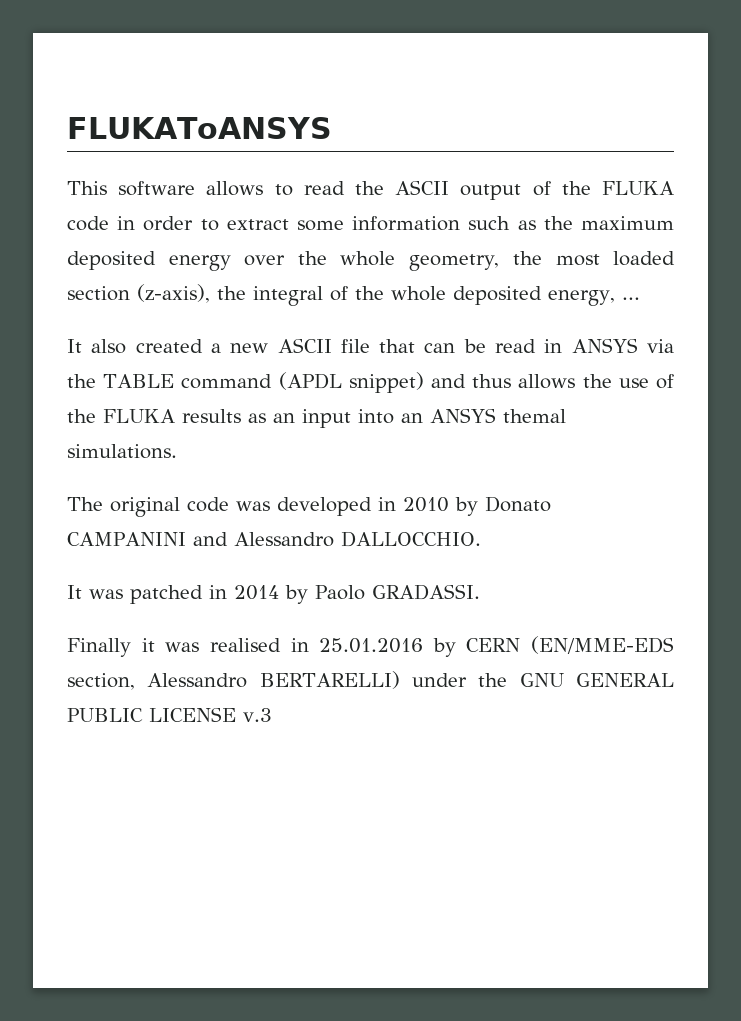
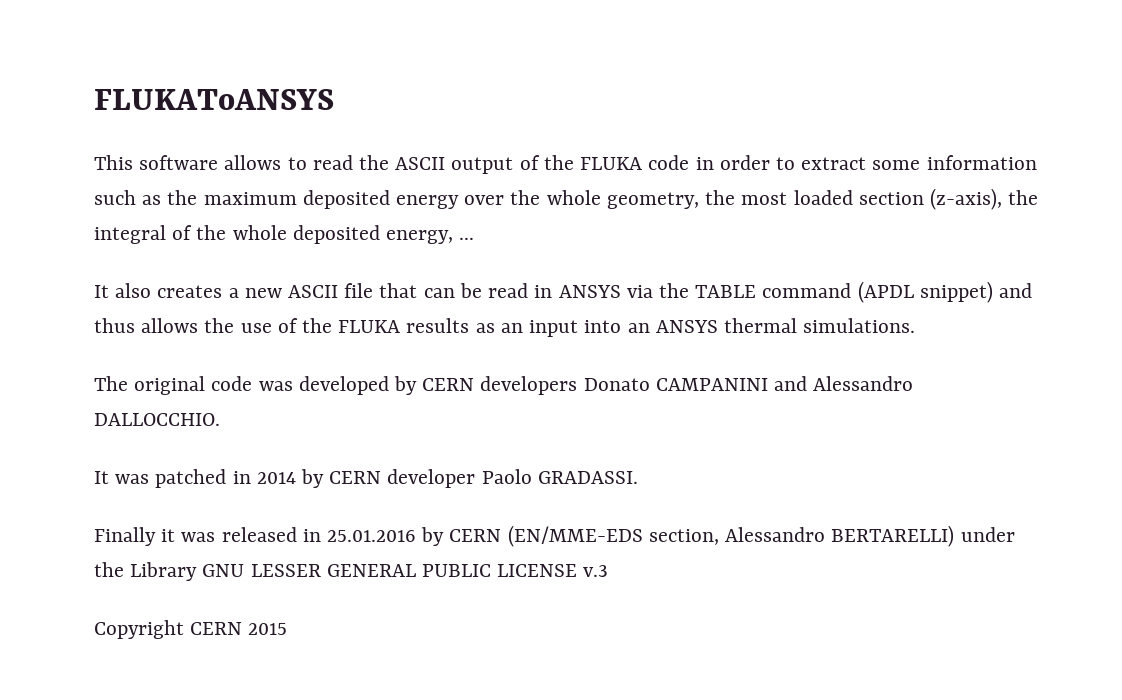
- It also created a new ASCII file that can be read in ANSYS via the TABLE command (APDL snippet) and thus allows the use of the FLUKA results as an input into an ANSYS themal simulations.
+ It also creates a new ASCII file that can be read in ANSYS via the TABLE command (APDL snippet) and thus allows the use of the FLUKA results as an input into an ANSYS thermal simulations.
- The original code was developed in 2010 by Donato CAMPANINI and Alessandro DALLOCCHIO.
+ The original code was developed by CERN developers Donato CAMPANINI and Alessandro DALLOCCHIO.
- It was patched in 2014 by Paolo GRADASSI.
+ It was patched in 2014 by CERN developer Paolo GRADASSI.
- Finally it was realised in 25.01.2016 by CERN (EN/MME-EDS section, Alessandro BERTARELLI) under the GNU GENERAL PUBLIC LICENSE v.3
+ Finally it was released in 25.01.2016 by CERN (EN/MME-EDS section, Alessandro BERTARELLI) under the Library GNU LESSER GENERAL PUBLIC LICENSE v.3
+ Copyright CERN 2015

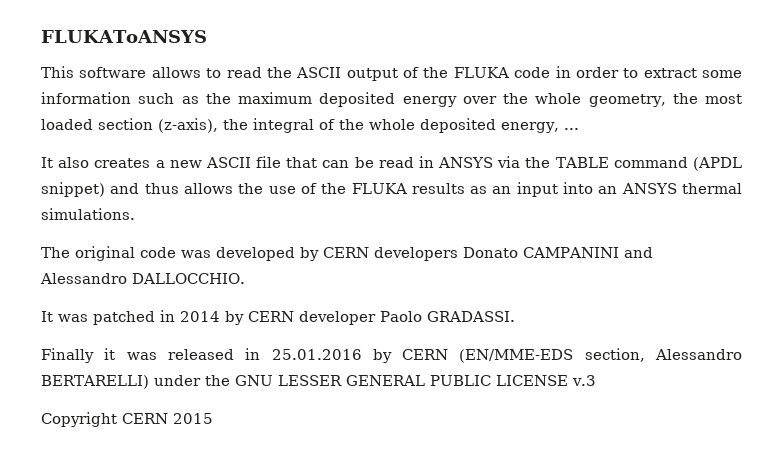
- Finally it was released in 25.01.2016 by CERN (EN/MME-EDS section, Alessandro BERTARELLI) under the Library GNU LESSER GENERAL PUBLIC LICENSE v.3
+ Finally it was released in 25.01.2016 by CERN (EN/MME-EDS section, Alessandro BERTARELLI) under the GNU LESSER GENERAL PUBLIC LICENSE v.3

